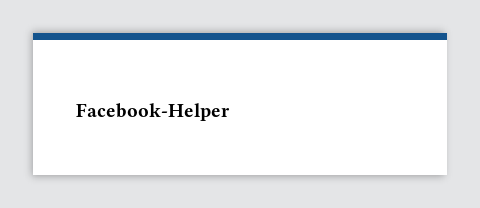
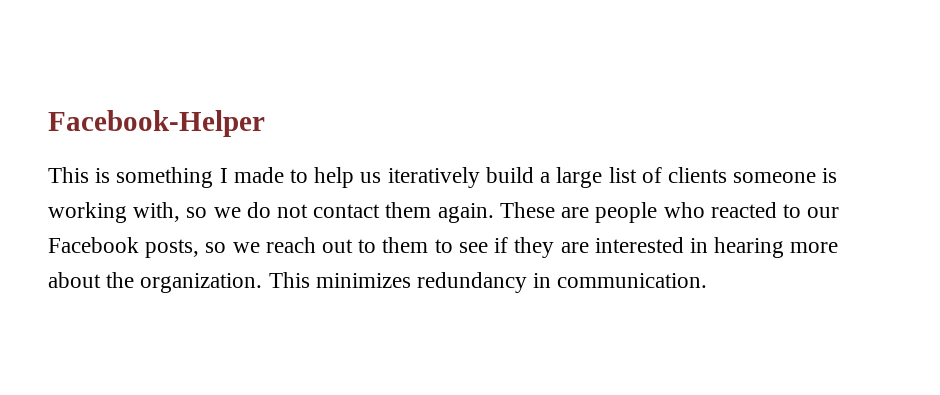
+ This is something I made to help us iteratively build a large list of clients someone is working with, so we do not contact them again. These are people who reacted to our Facebook posts, so we reach out to them to see if they are interested in hearing more about the organization. This minimizes redundancy in communication.

